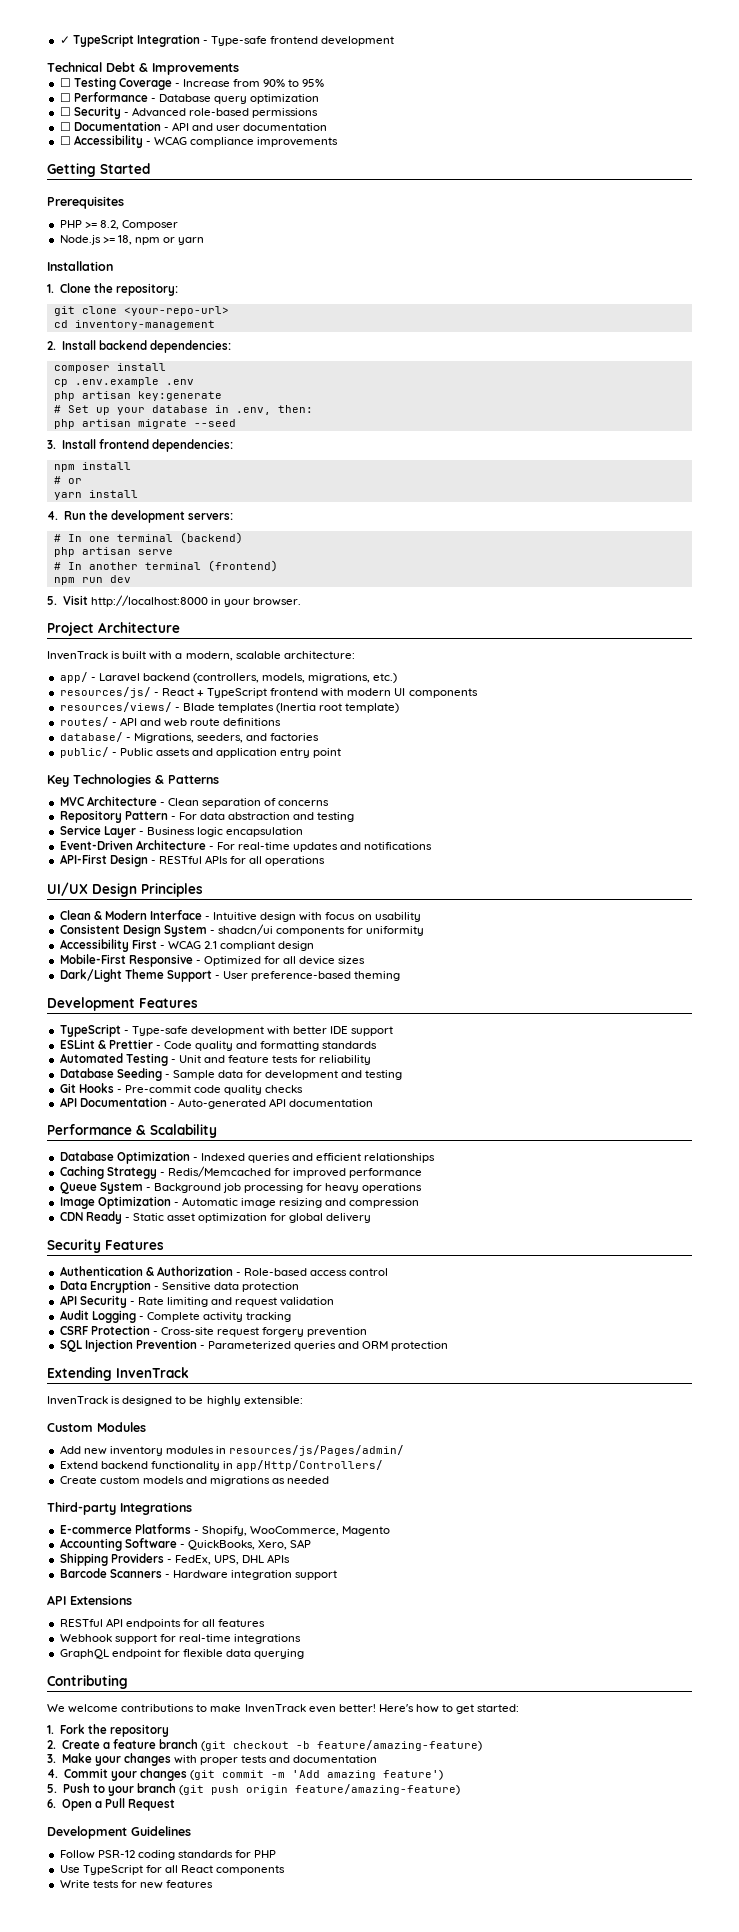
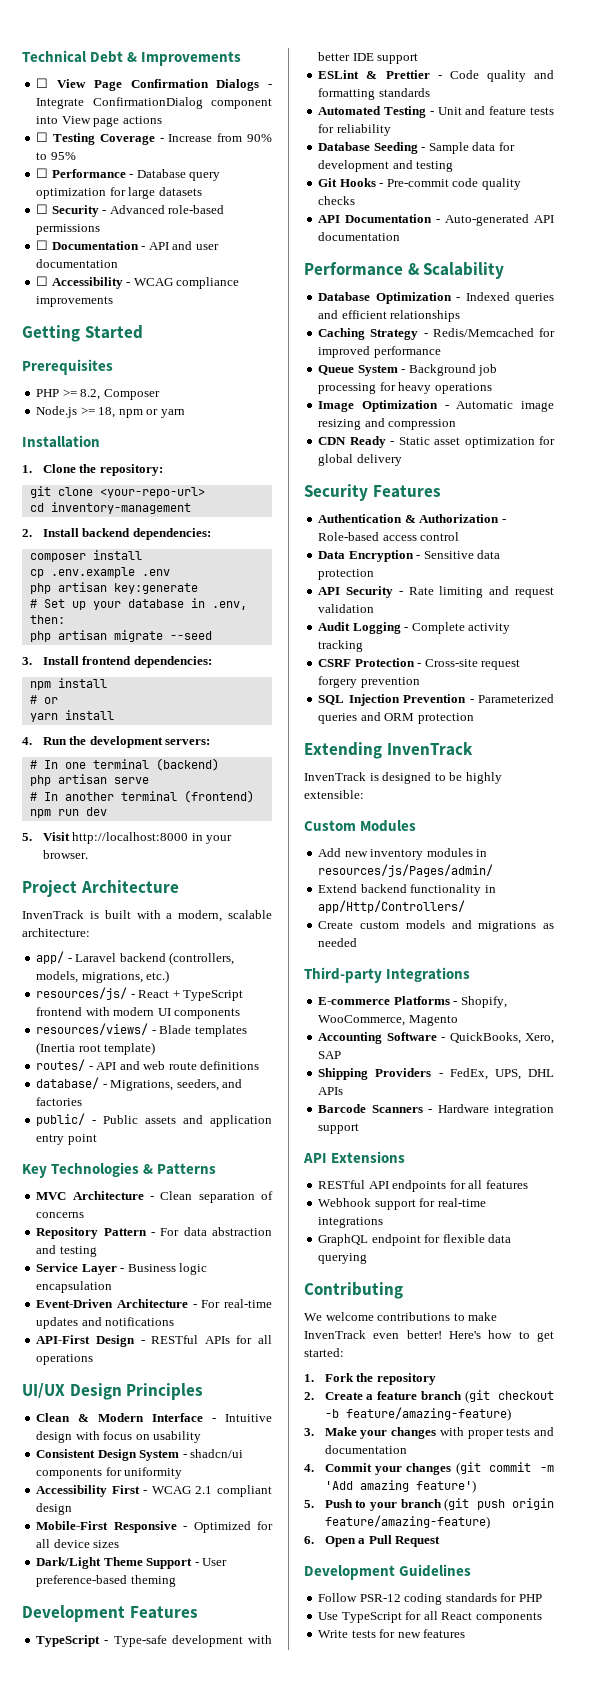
- ✓ TypeScript Integration - Type-safe frontend development
  Technical Debt & Improvements
+ ☐ View Page Confirmation Dialogs - Integrate ConfirmationDialog component into View page actions
- ☐ Performance - Database query optimization
+ ☐ Performance - Database query optimization for large datasets

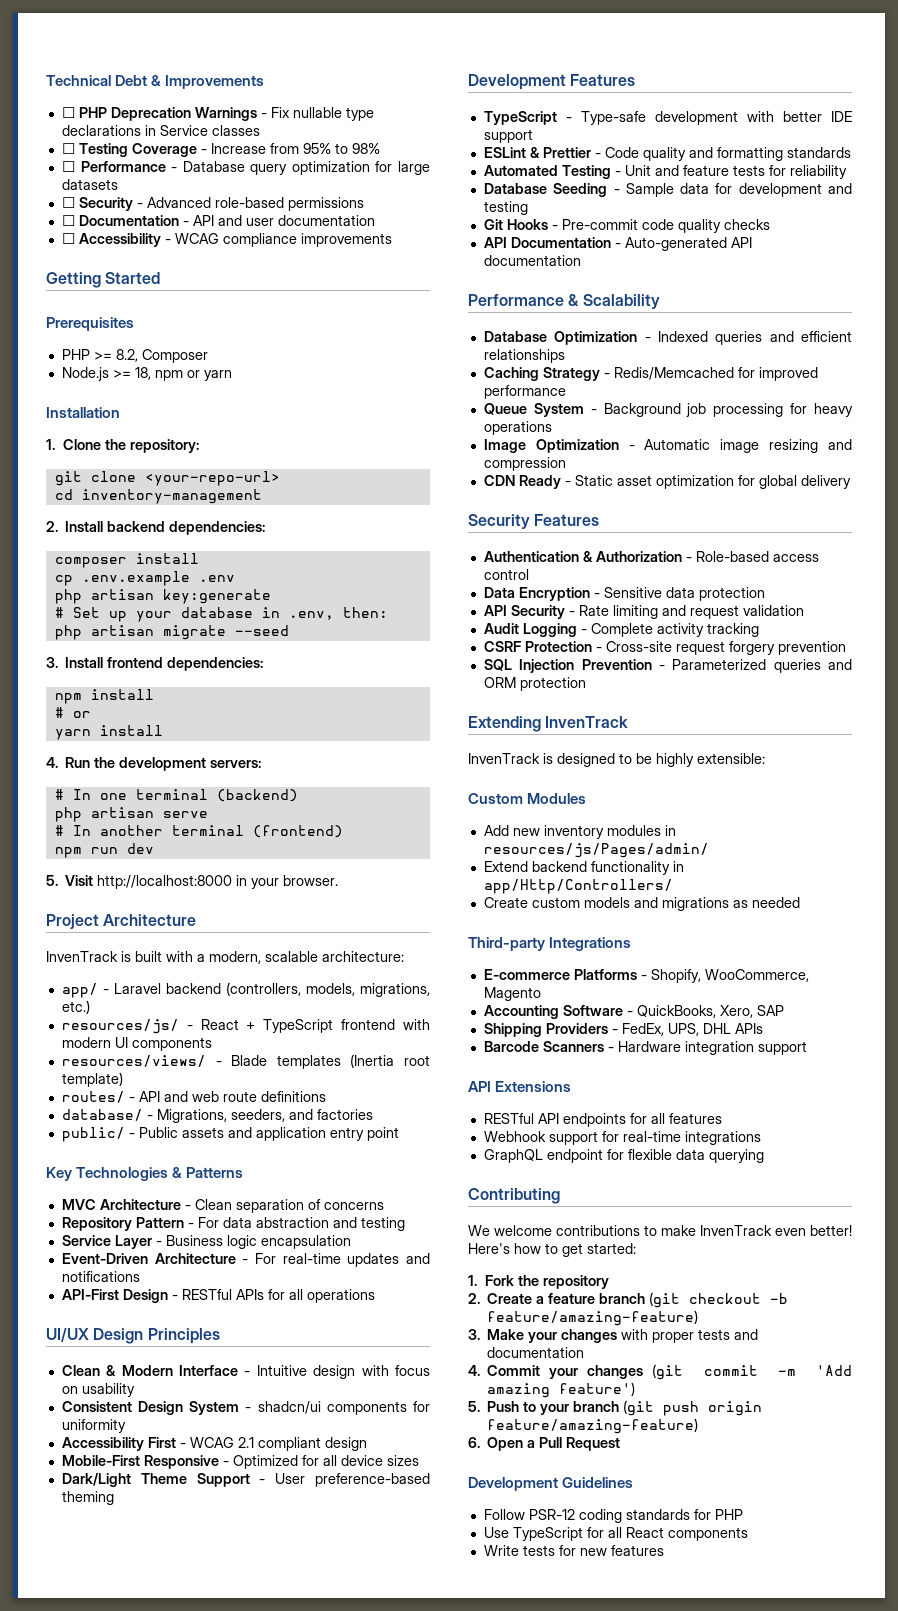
- ☐ View Page Confirmation Dialogs - Integrate ConfirmationDialog component into View page actions
+ ☐ PHP Deprecation Warnings - Fix nullable type declarations in Service classes
- ☐ Testing Coverage - Increase from 90% to 95%
+ ☐ Testing Coverage - Increase from 95% to 98%

